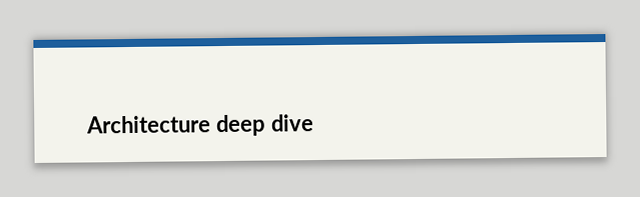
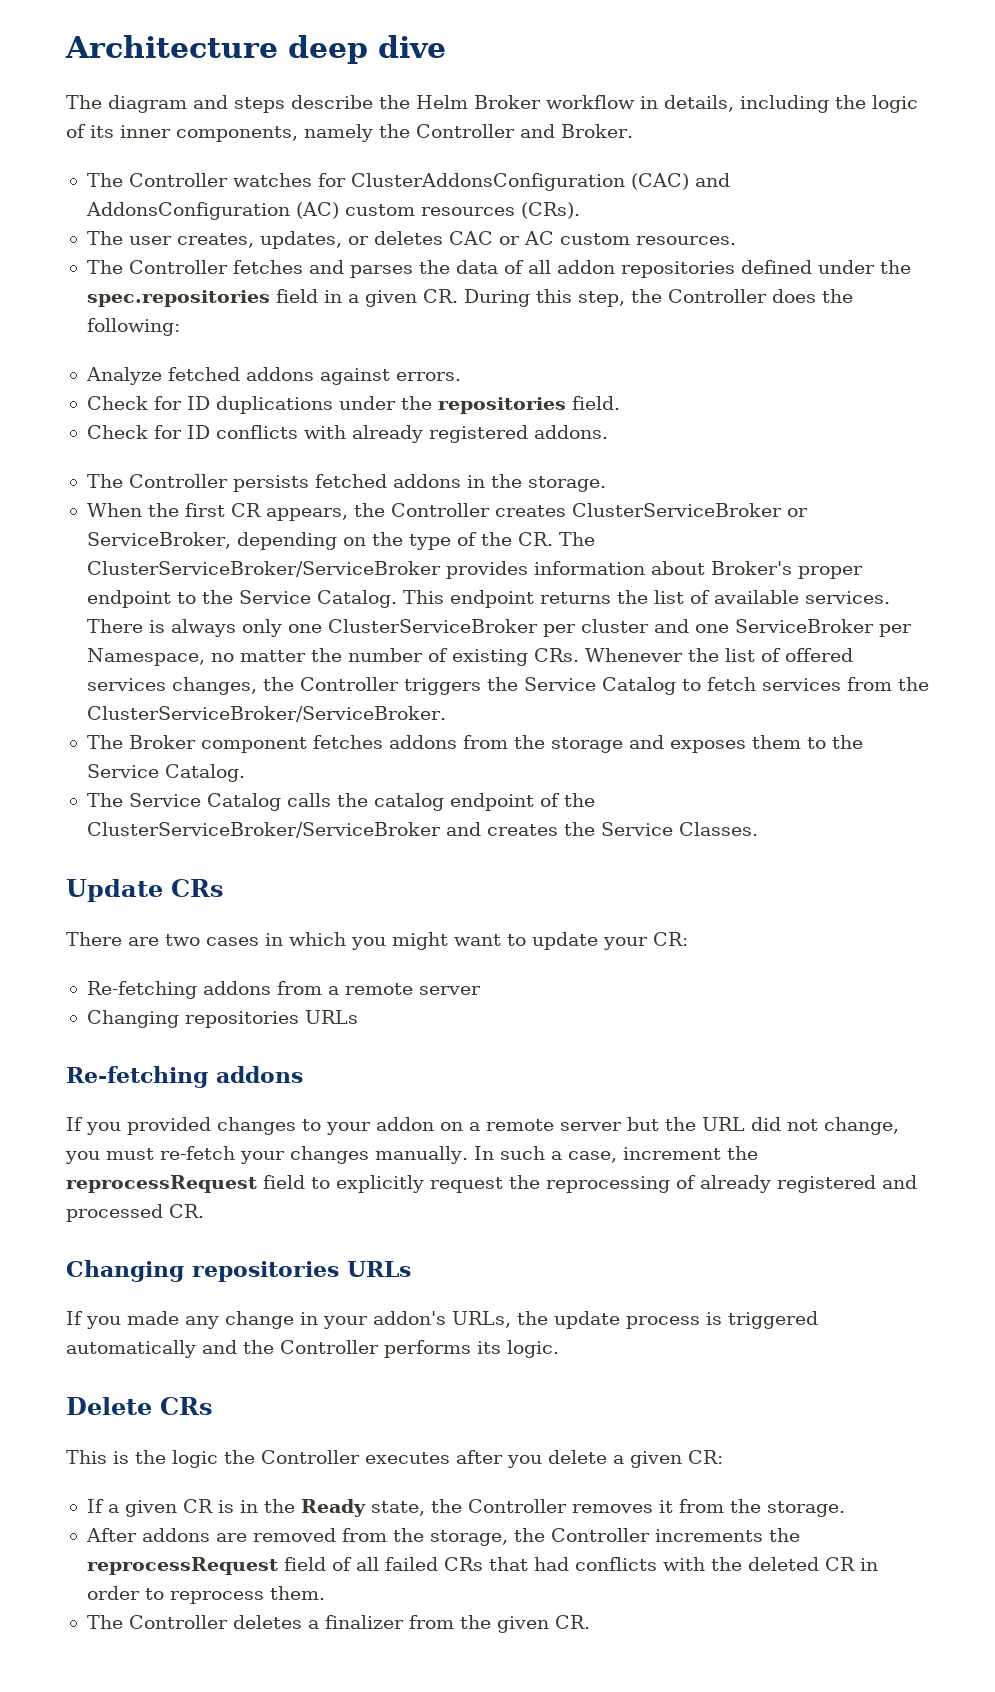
+ The diagram and steps describe the Helm Broker workflow in details, including the logic of its inner components, namely the Controller and Broker.
+ The Controller watches for ClusterAddonsConfiguration (CAC) and AddonsConfiguration (AC) custom resources (CRs).
+ The user creates, updates, or deletes CAC or AC custom resources.
+ The Controller fetches and parses the data of all addon repositories defined under the spec.repositories field in a given CR. During this step, the Controller does the following:
+ Analyze fetched addons against errors.
+ Check for ID duplications under the repositories field.
+ Check for ID conflicts with already registered addons.
+ The Controller persists fetched addons in the storage.
+ When the first CR appears, the Controller creates ClusterServiceBroker or ServiceBroker, depending on the type of the CR. The ClusterServiceBroker/ServiceBroker provides information about Broker's proper endpoint to the Service Catalog. This endpoint returns the list of available services. There is always only one ClusterServiceBroker per cluster and one ServiceBroker per Namespace, no matter the number of existing CRs. Whenever the list of offered services changes, the Controller triggers the Service Catalog to fetch services from the ClusterServiceBroker/ServiceBroker.
+ The Broker component fetches addons from the storage and exposes them to the Service Catalog.
+ The Service Catalog calls the catalog endpoint of the ClusterServiceBroker/ServiceBroker and creates the Service Classes.
+ Update CRs
+ There are two cases in which you might want to update your CR:
+ Re-fetching addons from a remote server
+ Changing repositories URLs
+ Re-fetching addons
+ If you provided changes to your addon on a remote server but the URL did not change, you must re-fetch your changes manually. In such a case, increment the reprocessRequest field to explicitly request the reprocessing of already registered and processed CR.
+ Changing repositories URLs
+ If you made any change in your addon's URLs, the update process is triggered automatically and the Controller performs its logic.
+ Delete CRs
+ This is the logic the Controller executes after you delete a given CR:
+ If a given CR is in the Ready state, the Controller removes it from the storage.
+ After addons are removed from the storage, the Controller increments the reprocessRequest field of all failed CRs that had conflicts with the deleted CR in order to reprocess them.
+ The Controller deletes a finalizer from the given CR.

